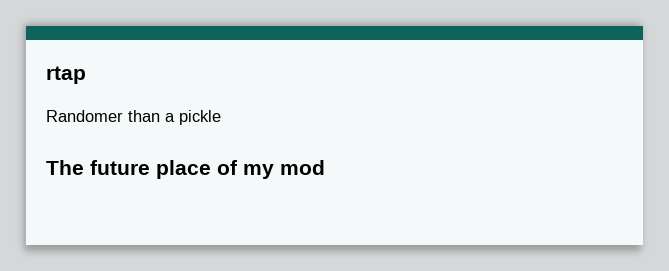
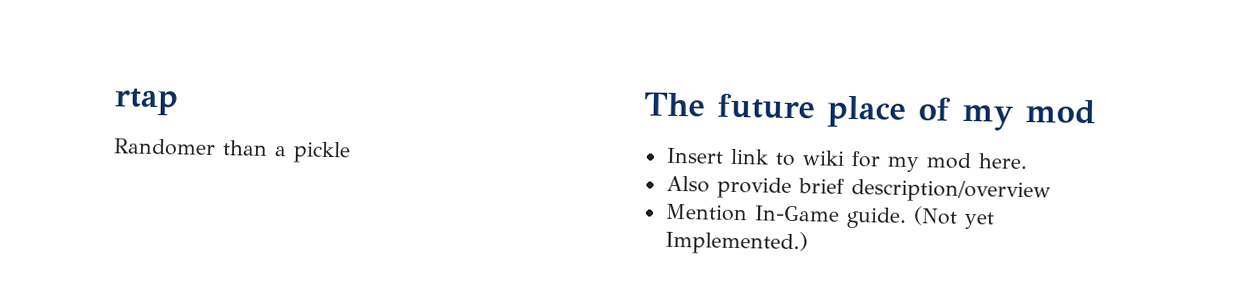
+ Insert link to wiki for my mod here.
+ Also provide brief description/overview
+ Mention In-Game guide. (Not yet Implemented.)

